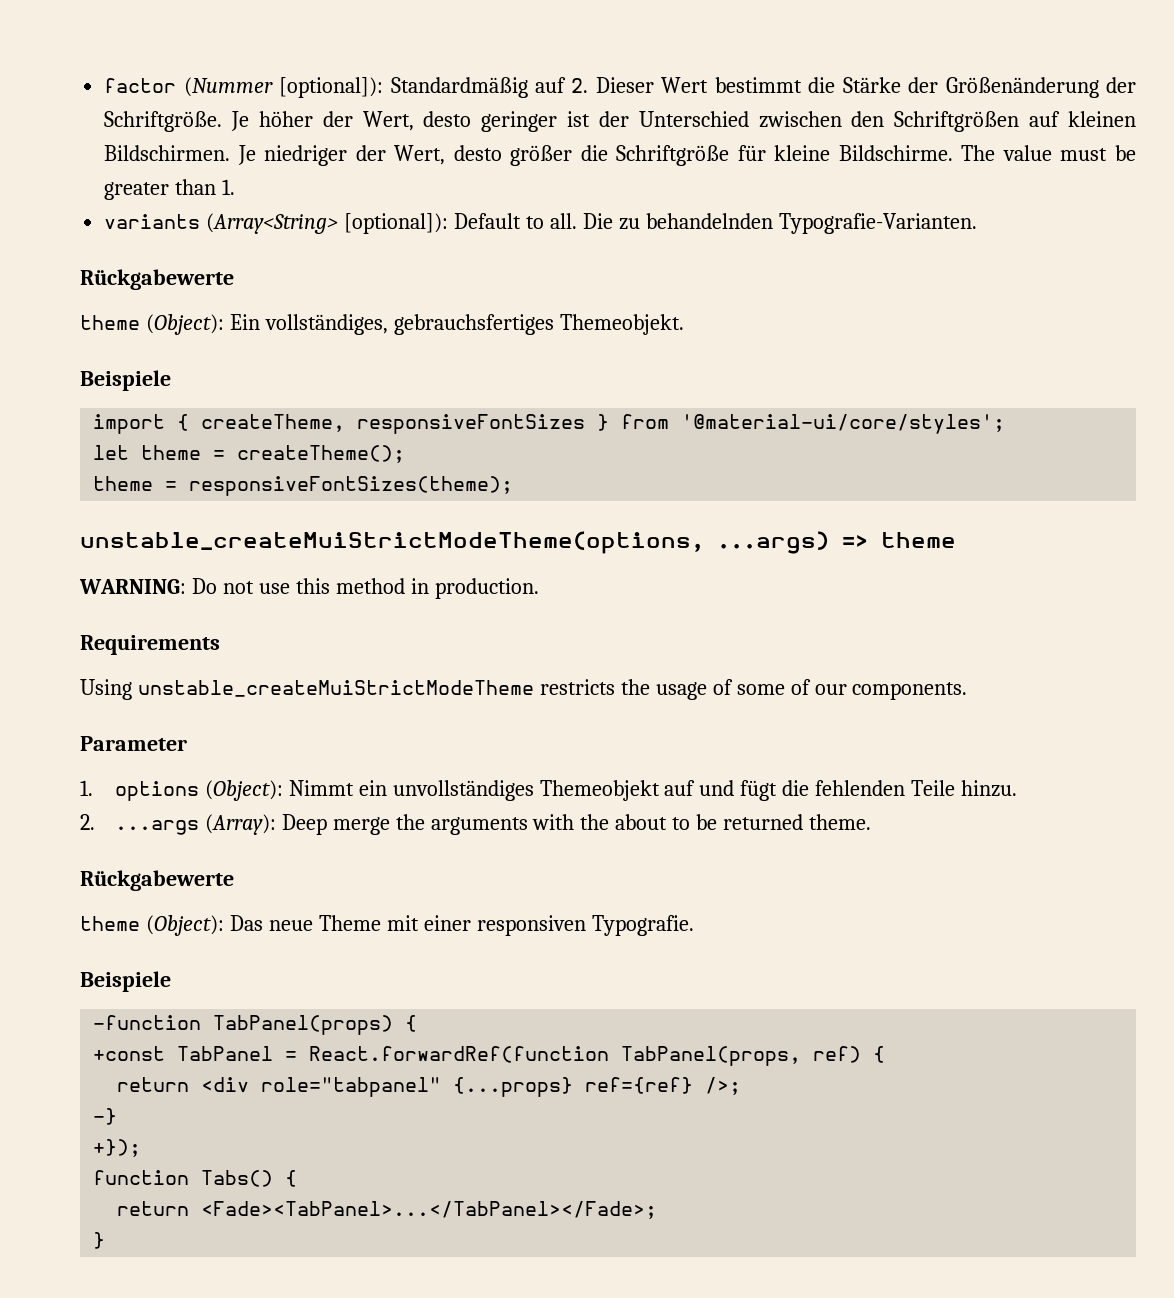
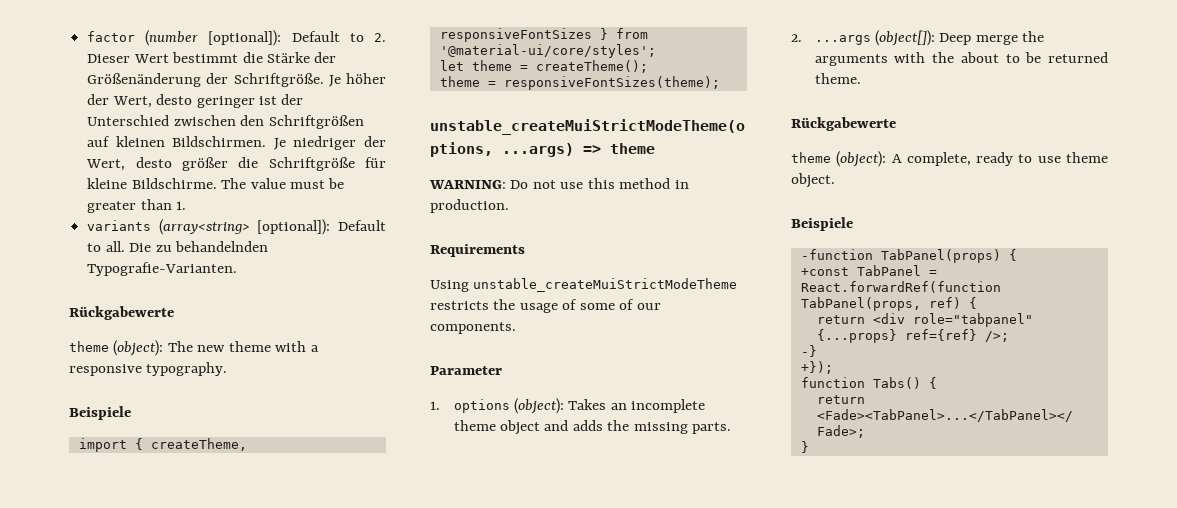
- factor (Nummer [optional]): Standardmäßig auf 2. Dieser Wert bestimmt die Stärke der Größenänderung der Schriftgröße.
+ factor (number [optional]): Default to 2. Dieser Wert bestimmt die Stärke der Größenänderung der Schriftgröße.
- variants (Array<String> [optional]): Default to all.
+ variants (array<string> [optional]): Default to all.
- theme (Object): Ein vollständiges, gebrauchsfertiges Themeobjekt.
+ theme (object): The new theme with a responsive typography.
- 1. options (Object): Nimmt ein unvollständiges Themeobjekt auf und fügt die fehlenden Teile hinzu.
+ 1. options (object): Takes an incomplete theme object and adds the missing parts.
- 2. ...args (Array): Deep merge the arguments with the about to be returned theme.
+ 2. ...args (object[]): Deep merge the arguments with the about to be returned theme.
- theme (Object): Das neue Theme mit einer responsiven Typografie.
+ theme (object): A complete, ready to use theme object.

